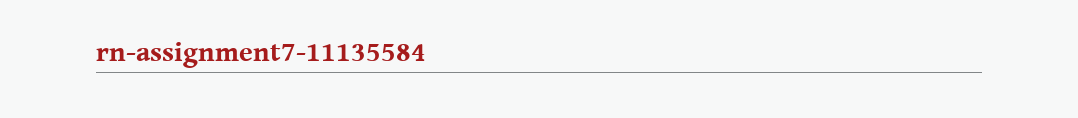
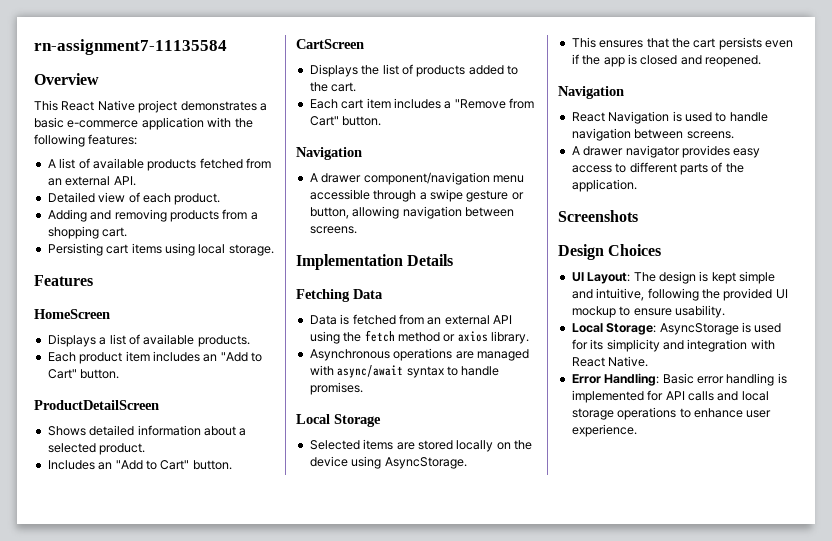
+ Overview
+ This React Native project demonstrates a basic e-commerce application with the following features:
+ A list of available products fetched from an external API.
+ Detailed view of each product.
+ Adding and removing products from a shopping cart.
+ Persisting cart items using local storage.
+ Features
+ HomeScreen
+ Displays a list of available products.
+ Each product item includes an "Add to Cart" button.
+ ProductDetailScreen
+ Shows detailed information about a selected product.
+ Includes an "Add to Cart" button.
+ CartScreen
+ Displays the list of products added to the cart.
+ Each cart item includes a "Remove from Cart" button.
+ Navigation
+ A drawer component/navigation menu accessible through a swipe gesture or button, allowing navigation between screens.
+ Implementation Details
+ Fetching Data
+ Data is fetched from an external API using the fetch method or axios library.
+ Asynchronous operations are managed with async/await syntax to handle promises.
+ Local Storage
+ Selected items are stored locally on the device using AsyncStorage.
+ This ensures that the cart persists even if the app is closed and reopened.
+ Navigation
+ React Navigation is used to handle navigation between screens.
+ A drawer navigator provides easy access to different parts of the application.
+ Screenshots
+ Design Choices
+ UI Layout: The design is kept simple and intuitive, following the provided UI mockup to ensure usability.
+ Local Storage: AsyncStorage is used for its simplicity and integration with React Native.
+ Error Handling: Basic error handling is implemented for API calls and local storage operations to enhance user experience.

